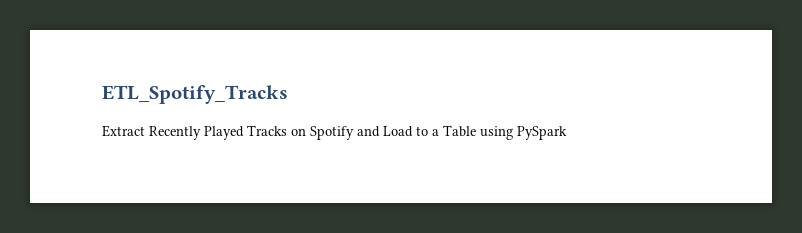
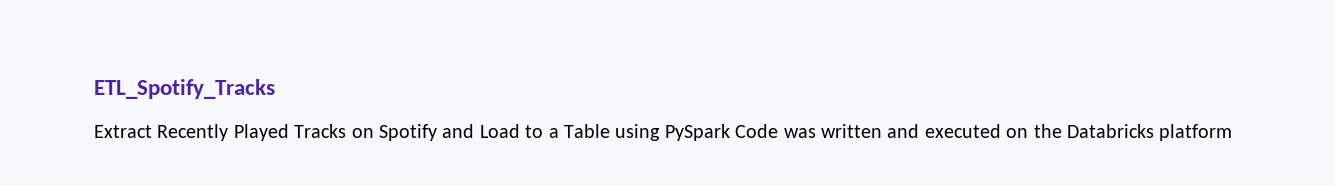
- Extract Recently Played Tracks on Spotify and Load to a Table using PySpark
+ Extract Recently Played Tracks on Spotify and Load to a Table using PySpark Code was written and executed on the Databricks platform

